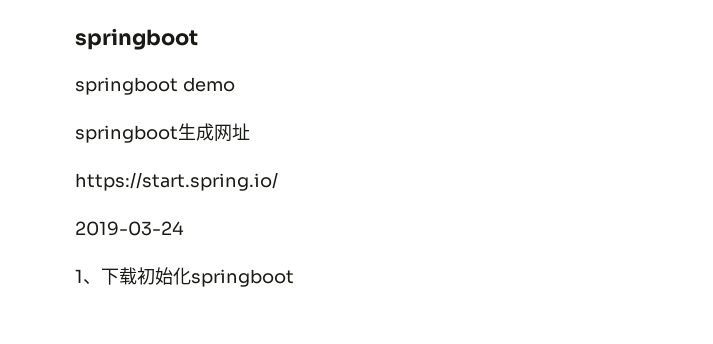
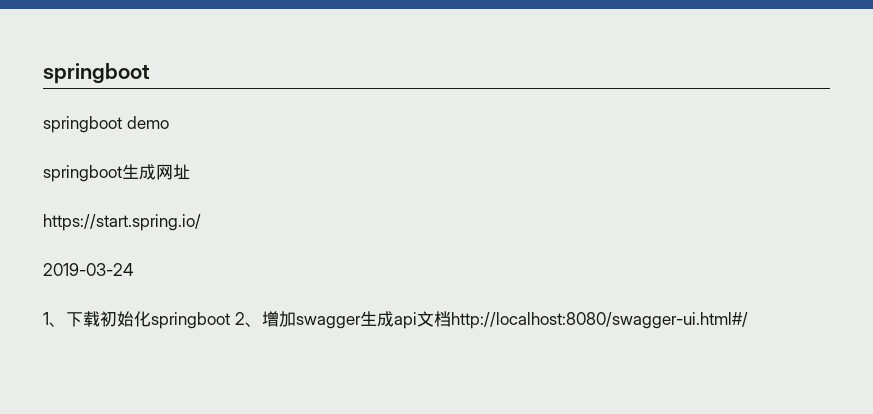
- 1、下载初始化springboot
+ 1、下载初始化springboot 2、增加swagger生成api文档http://localhost:8080/swagger-ui.html#/

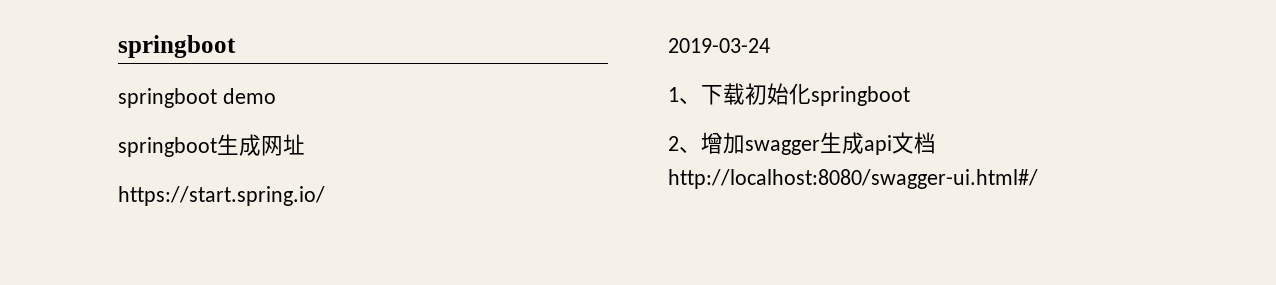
- 1、下载初始化springboot 2、增加swagger生成api文档http://localhost:8080/swagger-ui.html#/
+ 1、下载初始化springboot
+ 2、增加swagger生成api文档http://localhost:8080/swagger-ui.html#/

